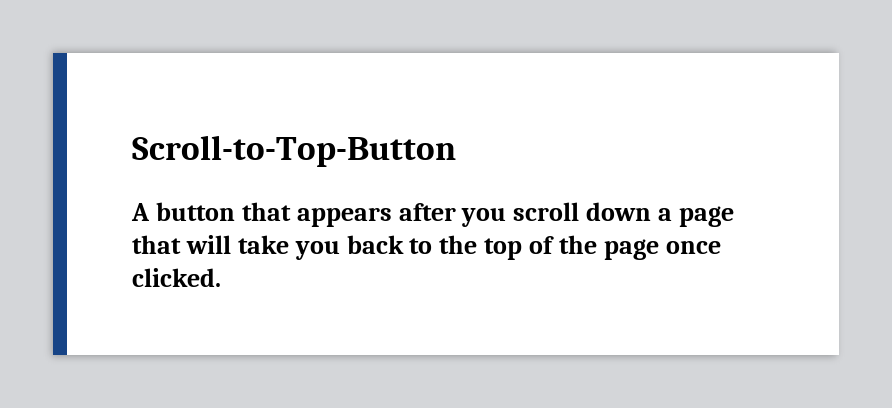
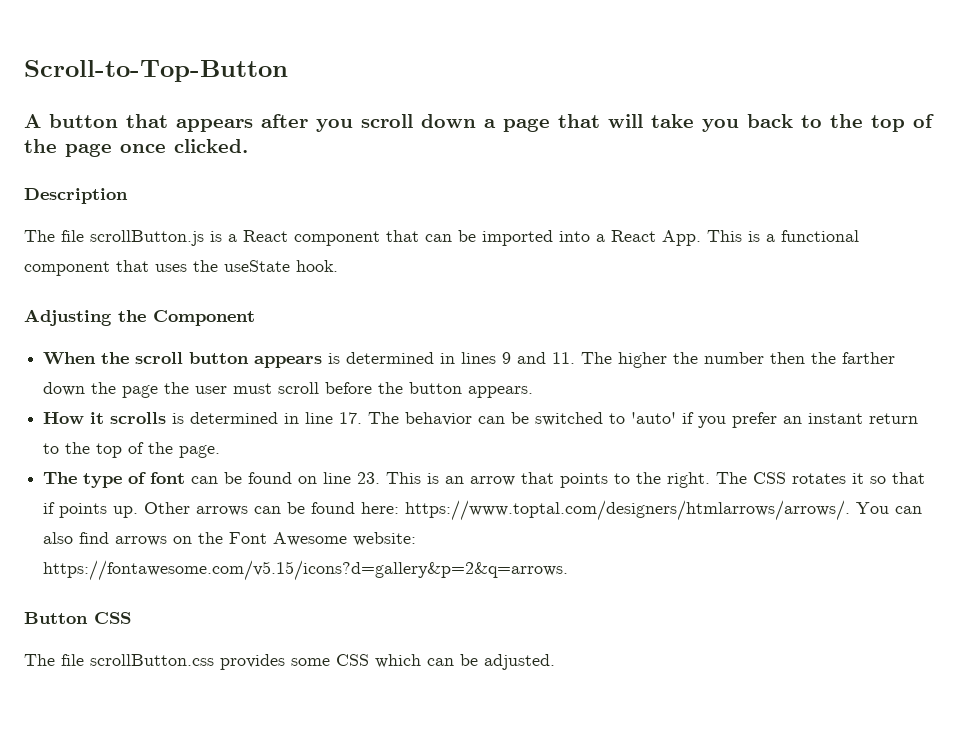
+ Description
+ The file scrollButton.js is a React component that can be imported into a React App. This is a functional component that uses the useState hook.
+ Adjusting the Component
+ When the scroll button appears is determined in lines 9 and 11. The higher the number then the farther down the page the user must scroll before the button appears.
+ How it scrolls is determined in line 17. The behavior can be switched to 'auto' if you prefer an instant return to the top of the page.
+ The type of font can be found on line 23. This is an arrow that points to the right. The CSS rotates it so that if points up. Other arrows can be found here: https://www.toptal.com/designers/htmlarrows/arrows/. You can also find arrows on the Font Awesome website: https://fontawesome.com/v5.15/icons?d=gallery&p=2&q=arrows.
+ Button CSS
+ The file scrollButton.css provides some CSS which can be adjusted.

